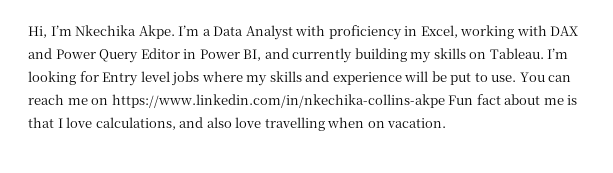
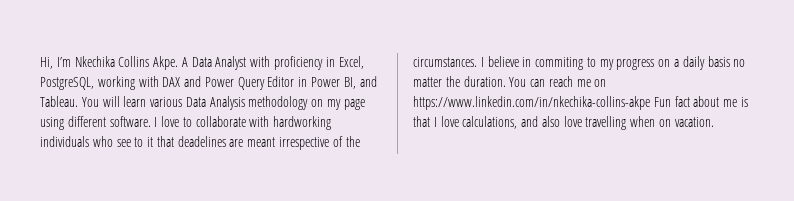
- Hi, I’m Nkechika Akpe. I’m a Data Analyst with proficiency in Excel, working with DAX and Power Query Editor in Power BI, and currently building my skills on Tableau. I’m looking for Entry level jobs where my skills and experience will be put to use.
+ Hi, I’m Nkechika Collins Akpe. A Data Analyst with proficiency in Excel, PostgreSQL, working with DAX and Power Query Editor in Power BI, and Tableau. You will learn various Data Analysis methodology on my page using different software. I love to collaborate with hardworking individuals who see to it that deadelines are meant irrespective of the circumstances. I believe in commiting to my progress on a daily basis no matter the duration.

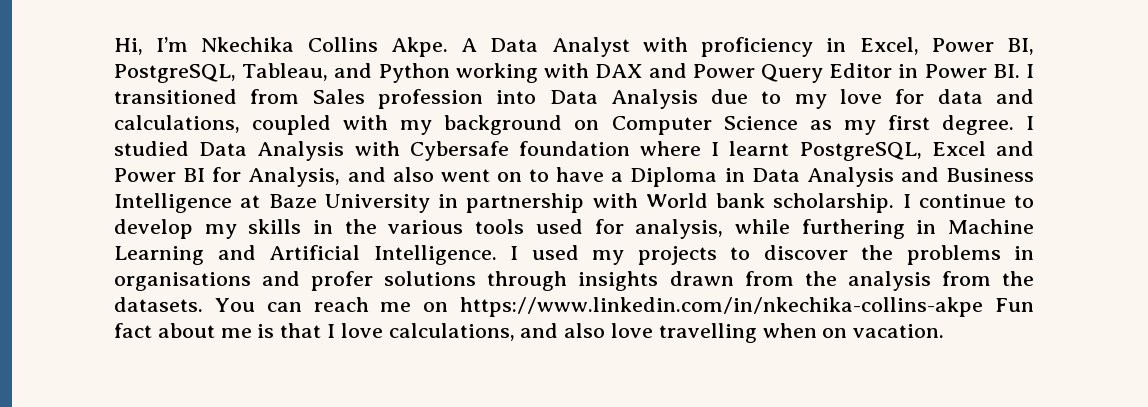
- A Data Analyst with proficiency in Excel, PostgreSQL, working with DAX and Power Query Editor in Power BI, and Tableau. You will learn various Data Analysis methodology on my page using different software. I love to collaborate with hardworking individuals who see to it that deadelines are meant irrespective of the circumstances. I believe in commiting to my progress on a daily basis no matter the duration.
+ A Data Analyst with proficiency in Excel, Power BI, PostgreSQL, Tableau, and Python working with DAX and Power Query Editor in Power BI. I transitioned from Sales profession into Data Analysis due to my love for data and calculations, coupled with my background on Computer Science as my first degree. I studied Data Analysis with Cybersafe foundation where I learnt PostgreSQL, Excel and Power BI for Analysis, and also went on to have a Diploma in Data Analysis and Business Intelligence at Baze University in partnership with World bank scholarship. I continue to develop my skills in the various tools used for analysis, while furthering in Machine Learning and Artificial Intelligence. I used my projects to discover the problems in organisations and profer solutions through insights drawn from the analysis from the datasets.

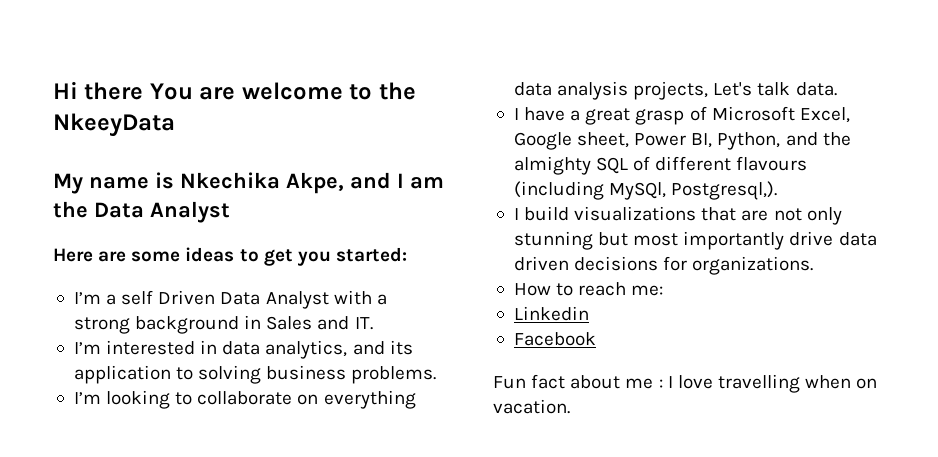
- Hi, I’m Nkechika Collins Akpe. A Data Analyst with proficiency in Excel, Power BI, PostgreSQL, Tableau, and Python working with DAX and Power Query Editor in Power BI. I transitioned from Sales profession into Data Analysis due to my love for data and calculations, coupled with my background on Computer Science as my first degree. I studied Data Analysis with Cybersafe foundation where I learnt PostgreSQL, Excel and Power BI for Analysis, and also went on to have a Diploma in Data Analysis and Business Intelligence at Baze University in partnership with World bank scholarship. I continue to develop my skills in the various tools used for analysis, while furthering in Machine Learning and Artificial Intelligence. I used my projects to discover the problems in organisations and profer solutions through insights drawn from the analysis from the datasets. You can reach me on https://www.linkedin.com/in/nkechika-collins-akpe Fun fact about me is that I love calculations, and also love travelling when on vacation.
+ Hi there You are welcome to the NkeeyData
+ My name is Nkechika Akpe, and I am the Data Analyst
+ Here are some ideas to get you started:
+ I’m a self Driven Data Analyst with a strong background in Sales and IT.
+ I’m interested in data analytics, and its application to solving business problems.
+ I’m looking to collaborate on everything data analysis projects, Let's talk data.
+ I have a great grasp of Microsoft Excel, Google sheet, Power BI, Python, and the almighty SQL of different flavours (including MySQl, Postgresql,).
+ I build visualizations that are not only stunning but most importantly drive data driven decisions for organizations.
+ How to reach me:
+ Linkedin
+ Facebook
+ Fun fact about me : I love travelling when on vacation.

